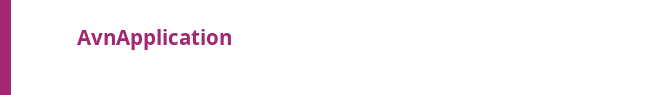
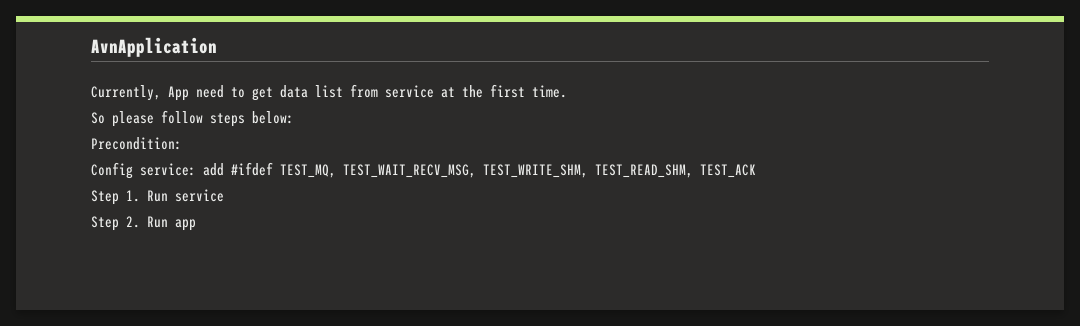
+ Currently, App need to get data list from service at the first time.
+ So please follow steps below:
+ Precondition:
+ Config service: add #ifdef TEST_MQ, TEST_WAIT_RECV_MSG, TEST_WRITE_SHM, TEST_READ_SHM, TEST_ACK
+ Step 1. Run service
+ Step 2. Run app

